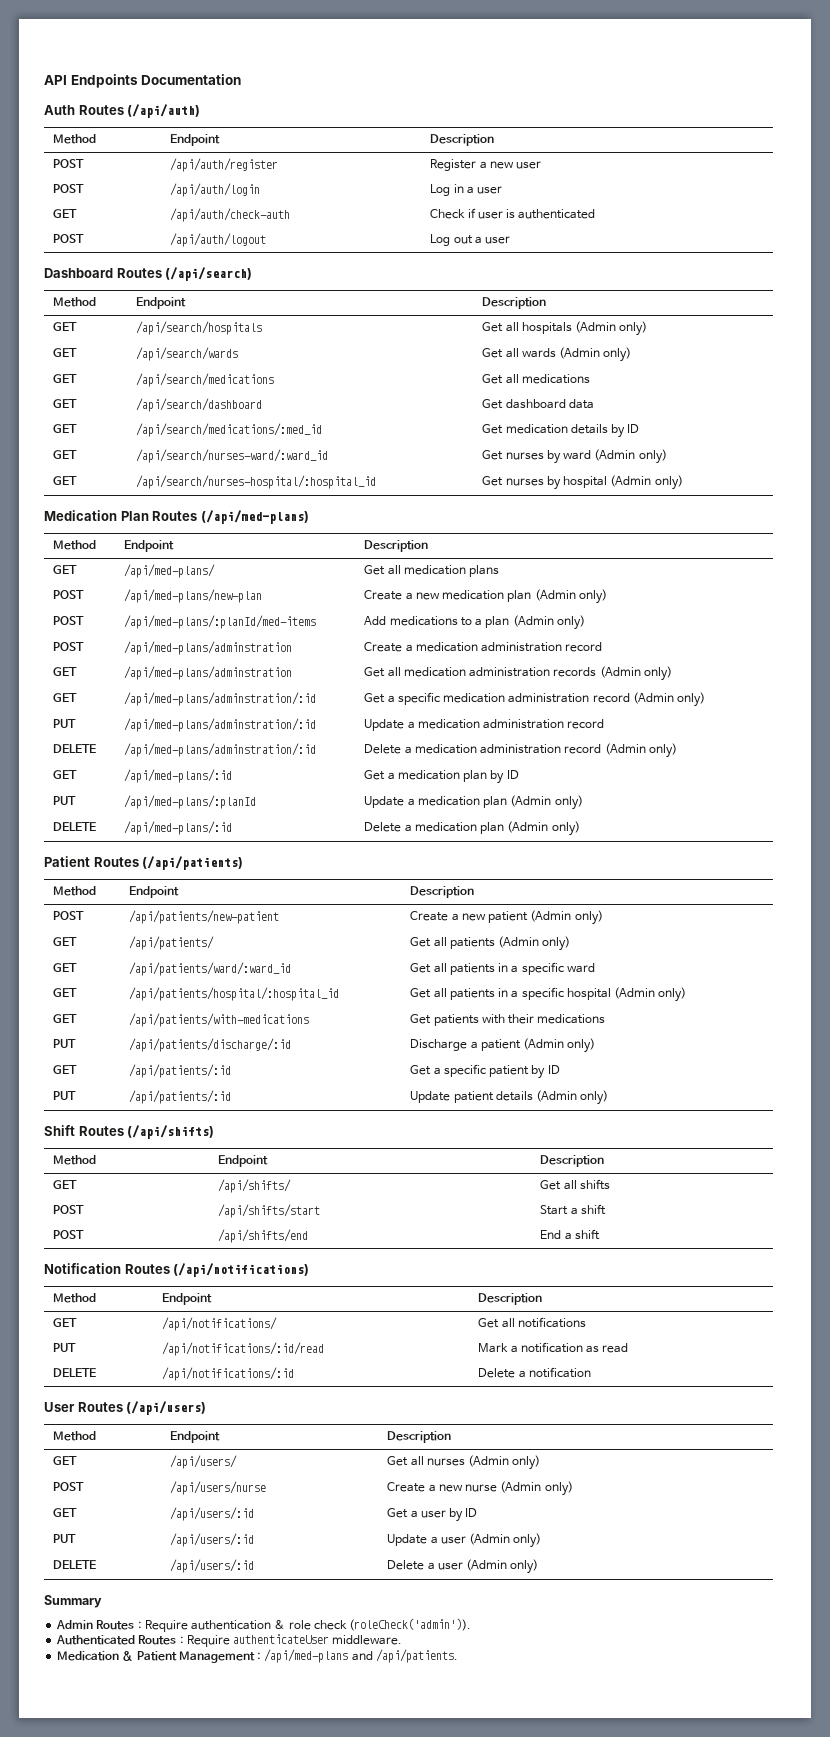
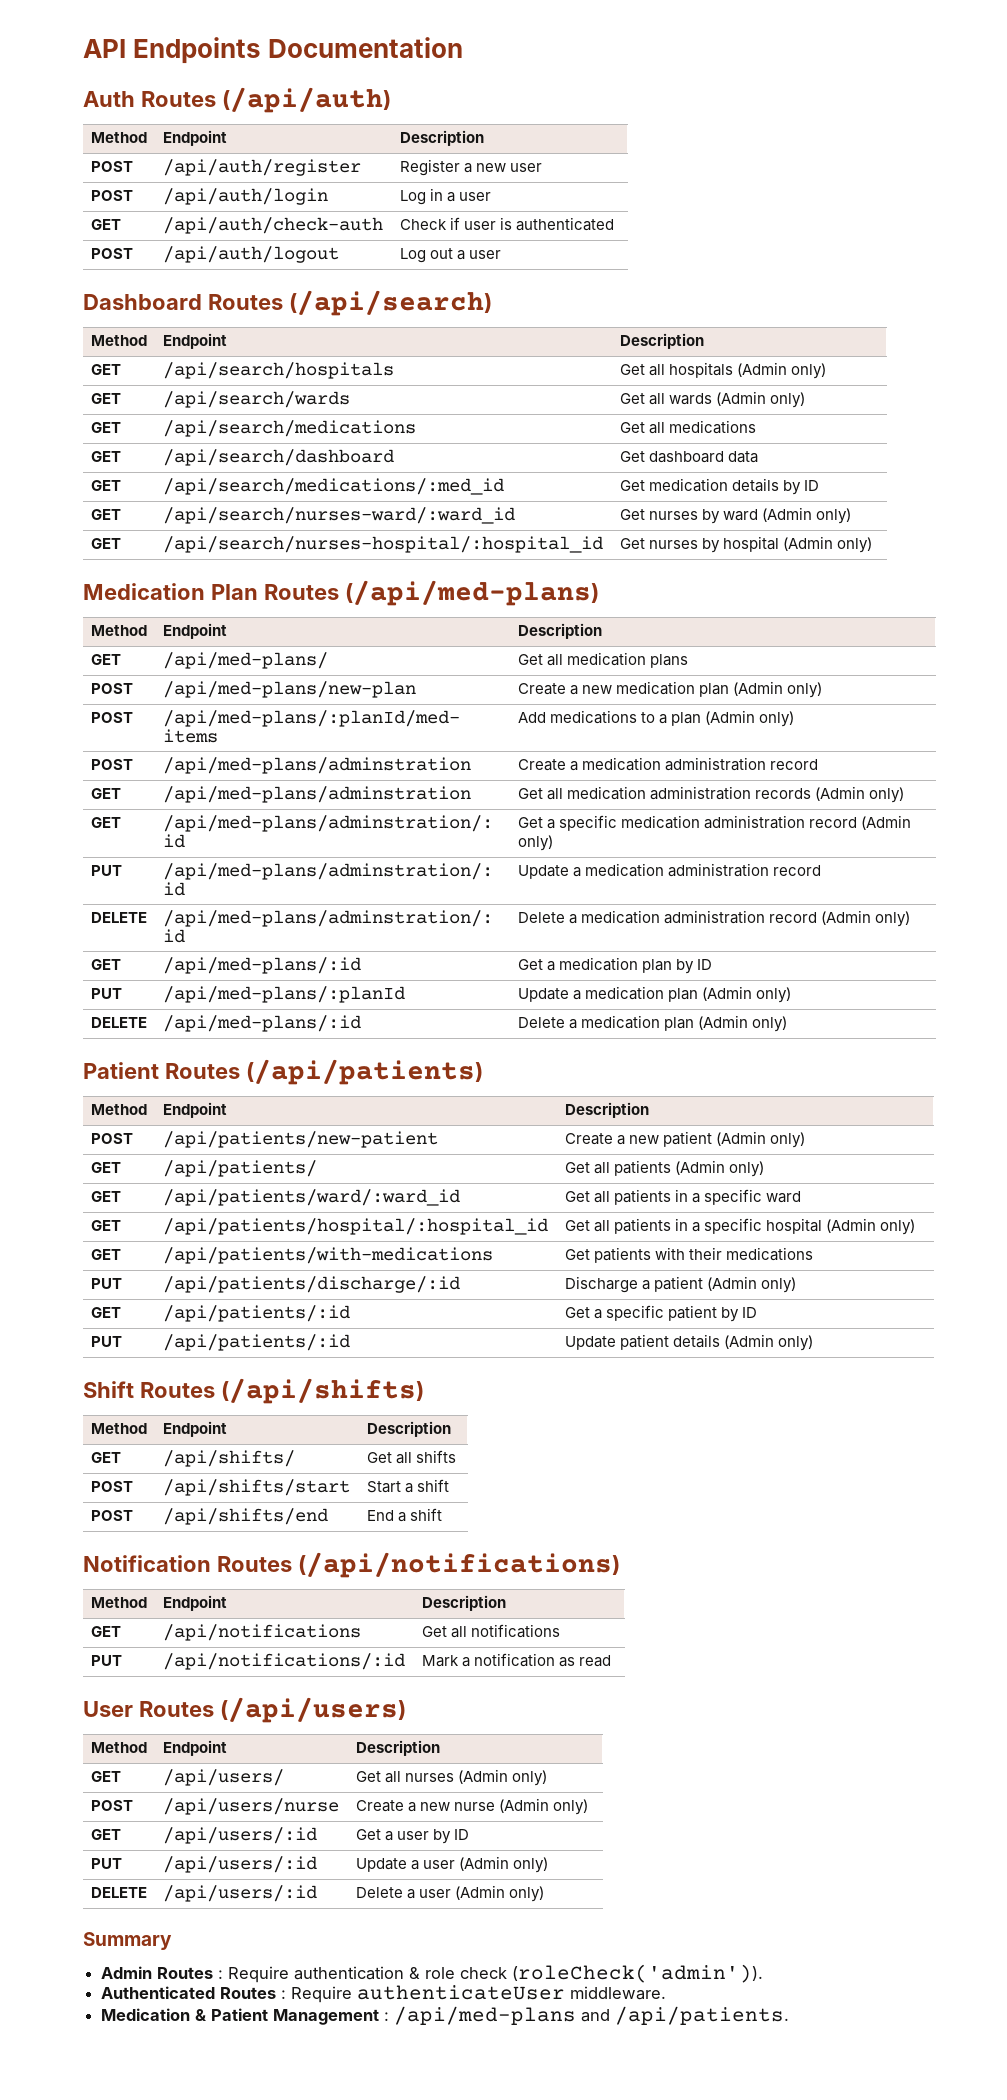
- GET | /api/notifications/ | Get all notifications
+ GET | /api/notifications | Get all notifications
- PUT | /api/notifications/:id/read | Mark a notification as read
+ PUT | /api/notifications/:id | Mark a notification as read
- DELETE | /api/notifications/:id | Delete a notification

